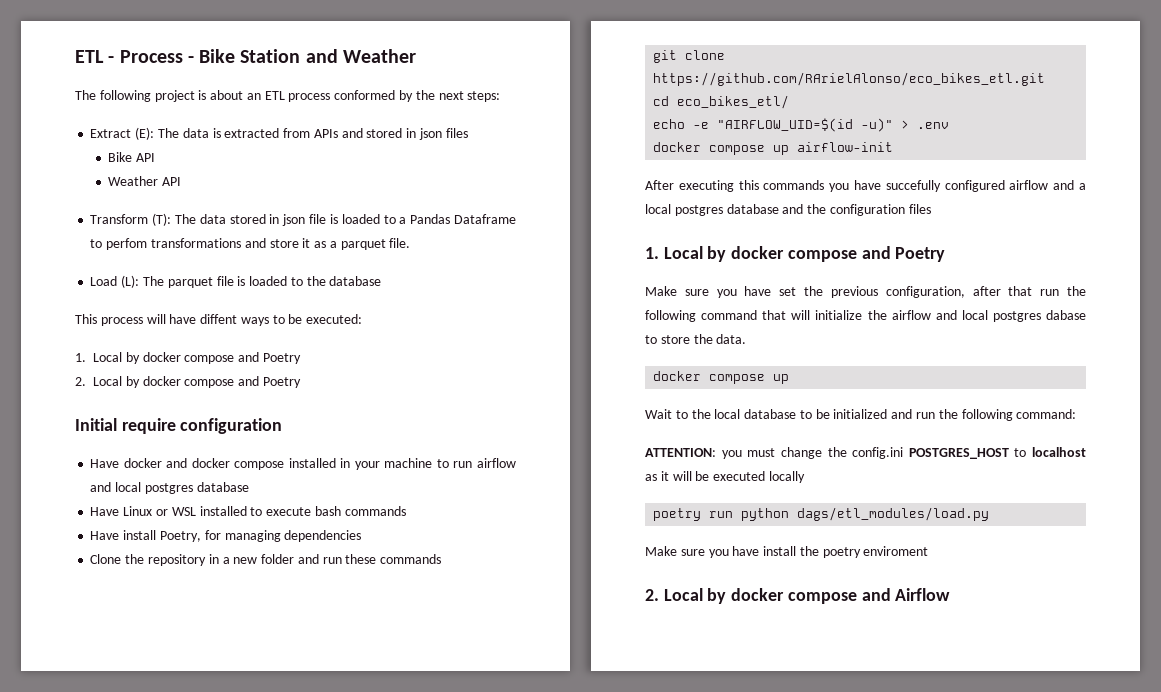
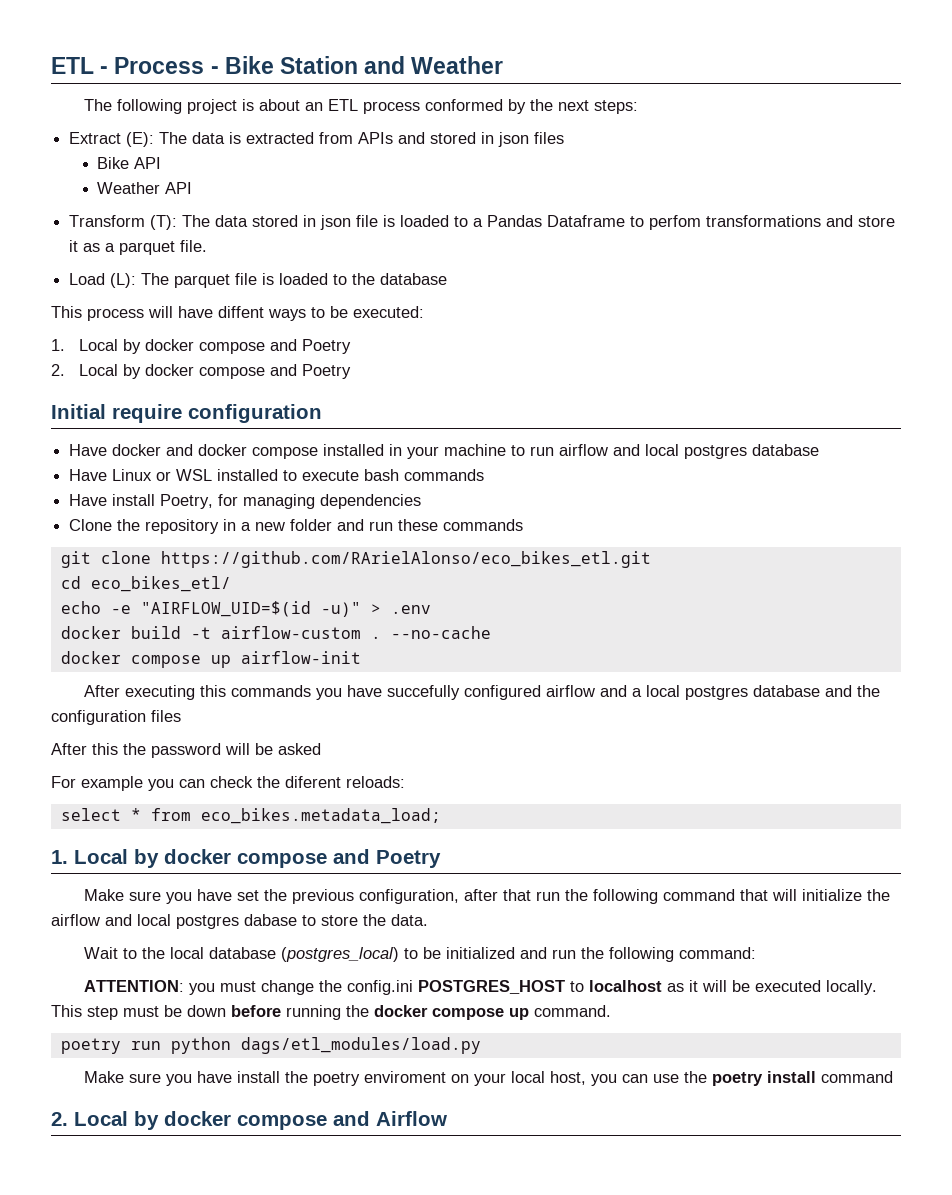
+ docker build -t airflow-custom . --no-cache
+ After this the password will be asked
+ For example you can check the diferent reloads:
+ select * from eco_bikes.metadata_load;
  Make sure you have set the previous configuration, after that run the following command that will initialize the airflow and local postgres dabase to store the data.
- docker compose up
- Wait to the local database to be initialized and run the following command:
+ Wait to the local database (postgres_local) to be initialized and run the following command:
- ATTENTION: you must change the config.ini POSTGRES_HOST to localhost as it will be executed locally
+ ATTENTION: you must change the config.ini POSTGRES_HOST to localhost as it will be executed locally. This step must be down before running the docker compose up command.
- Make sure you have install the poetry enviroment
+ Make sure you have install the poetry enviroment on your local host, you can use the poetry install command

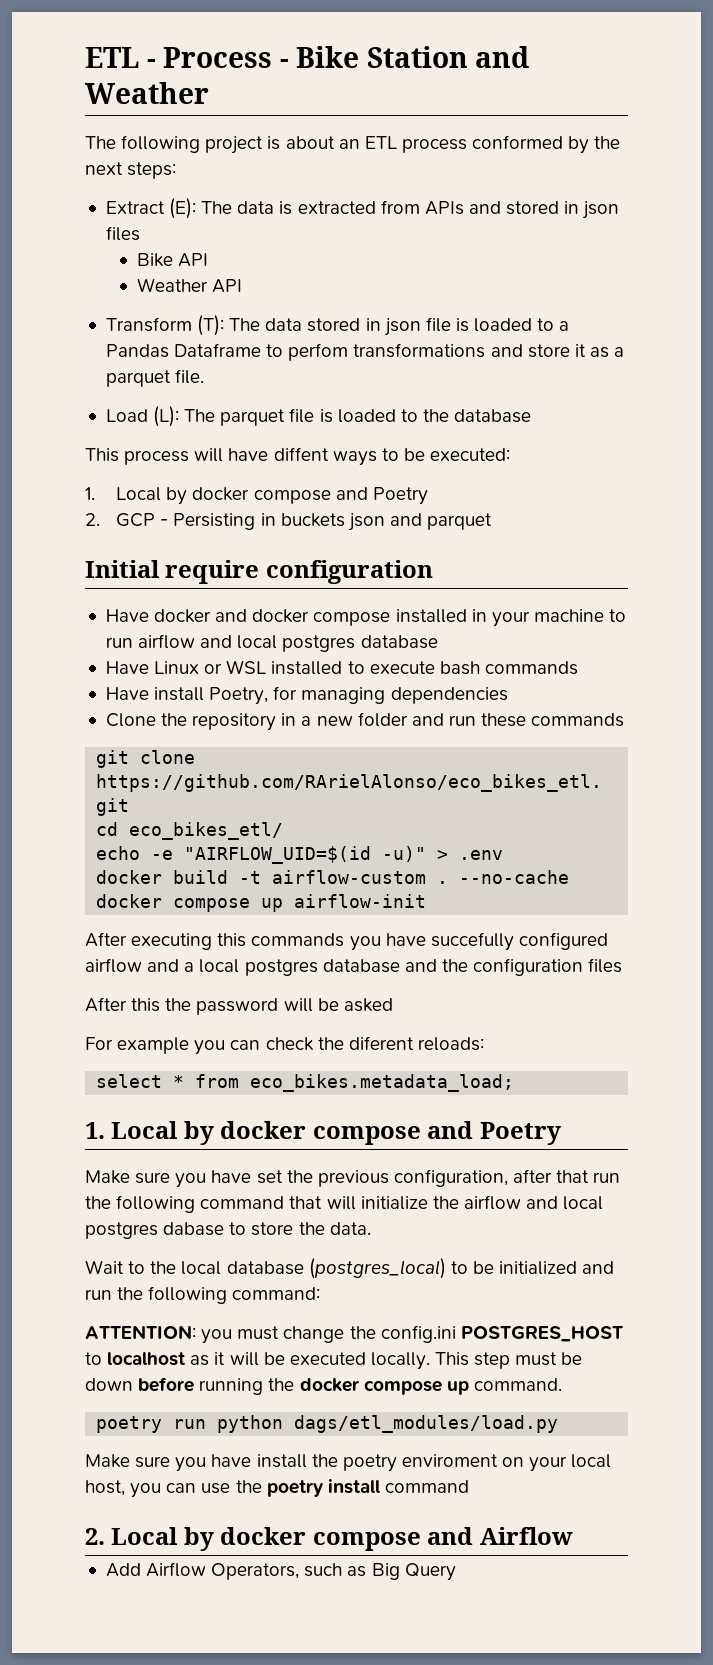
- 2. Local by docker compose and Poetry
+ 2. GCP - Persisting in buckets json and parquet
+ Add Airflow Operators, such as Big Query

